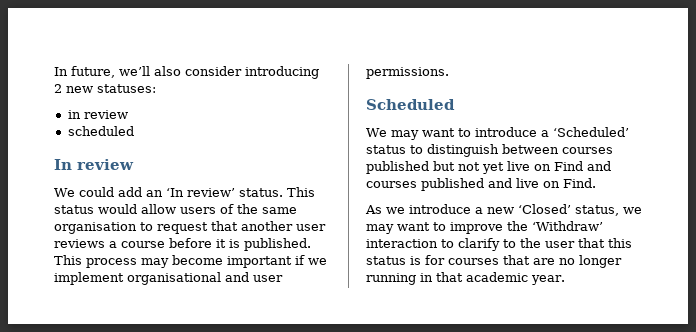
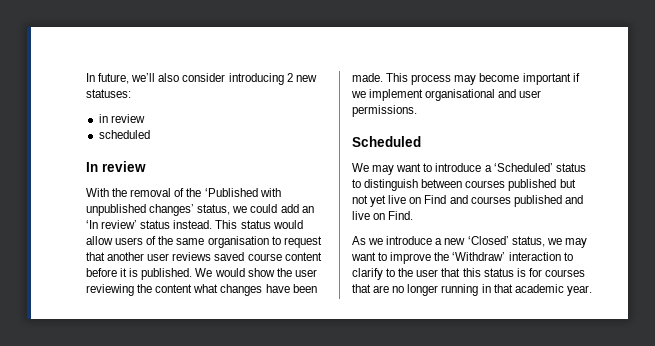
- We could add an ‘In review’ status.
+ With the removal of the ‘Published with unpublished changes’ status, we could add an ‘In review’ status instead.
- This status would allow users of the same organisation to request that another user reviews a course before it is published.
+ This status would allow users of the same organisation to request that another user reviews saved course content before it is published.
+ We would show the user reviewing the content what changes have been made.

